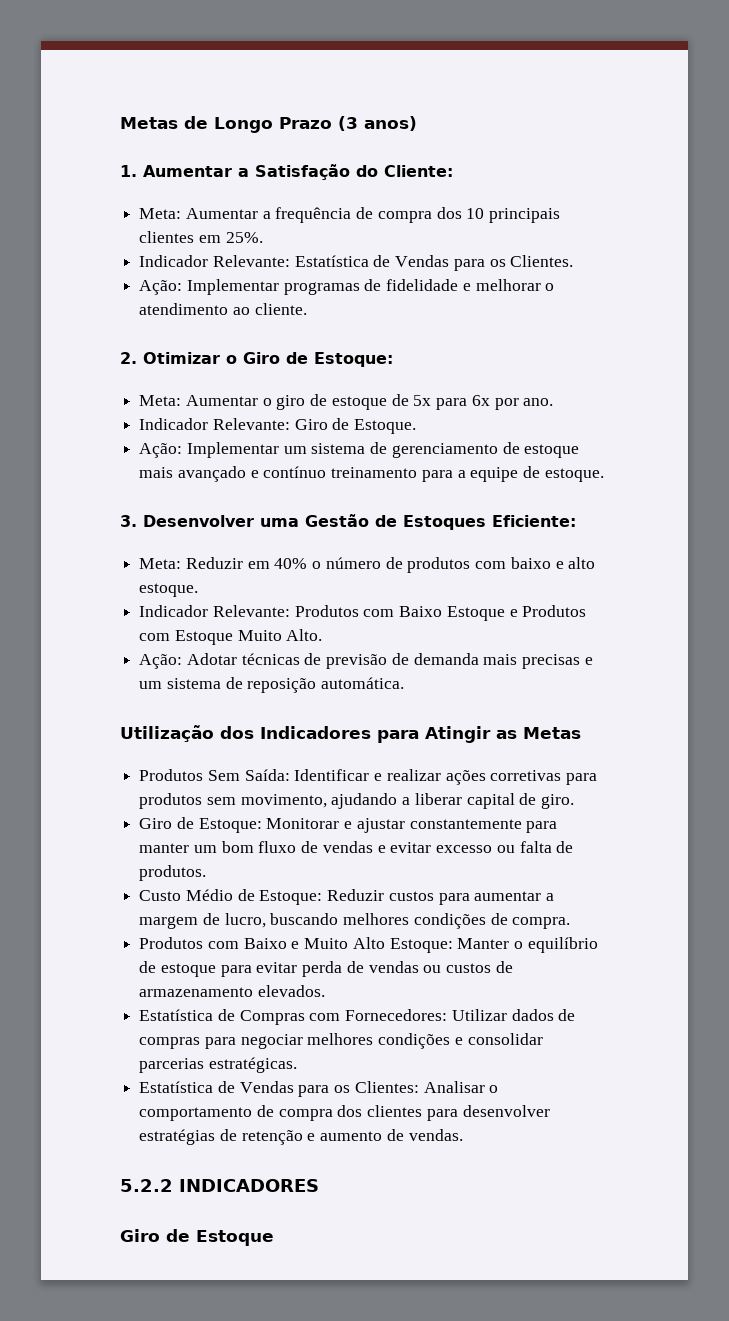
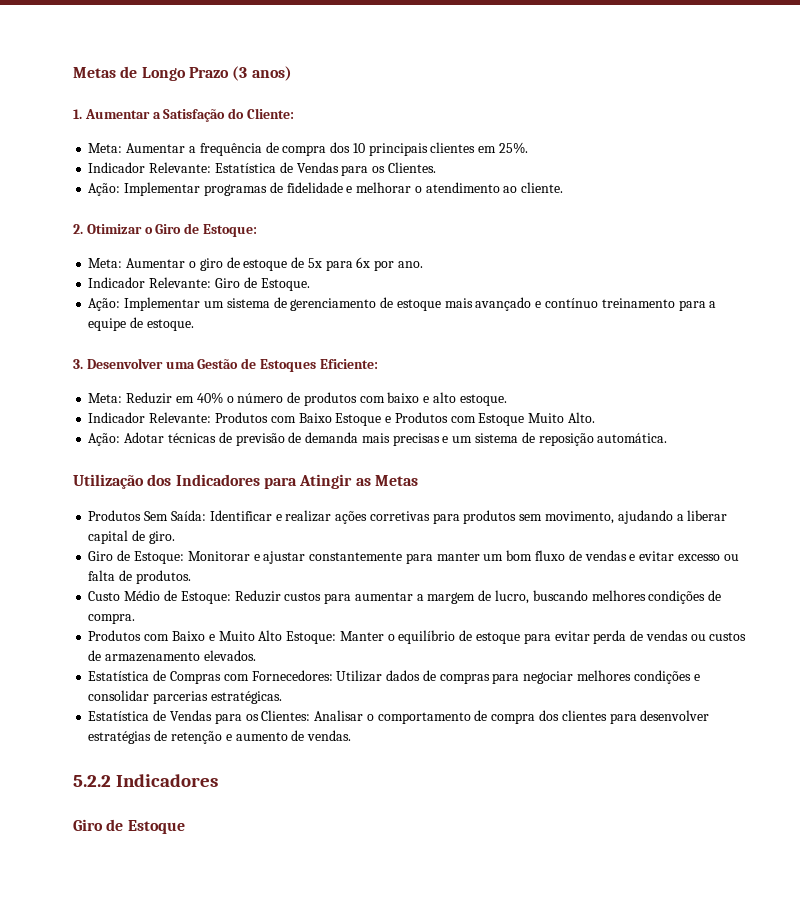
- 5.2.2 INDICADORES
+ 5.2.2 Indicadores

